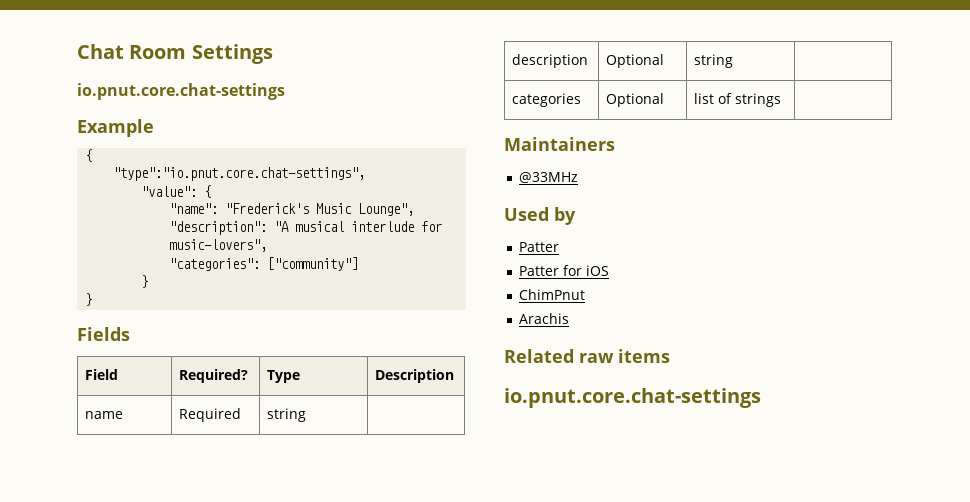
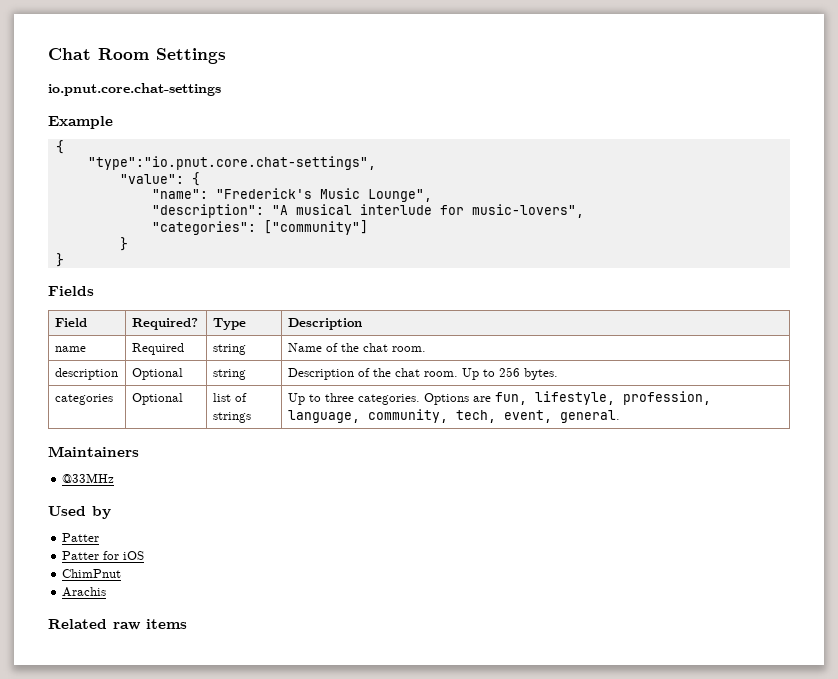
- name | Required | string |
- description | Optional | string |
+ name | Required | string | Name of the chat room.
+ description | Optional | string | Description of the chat room. Up to 256 bytes.
- categories | Optional | list of strings |
+ categories | Optional | list of strings | Up to three categories. Options are fun, lifestyle, profession, language, community, tech, event, general.
  Related raw items
- io.pnut.core.chat-settings

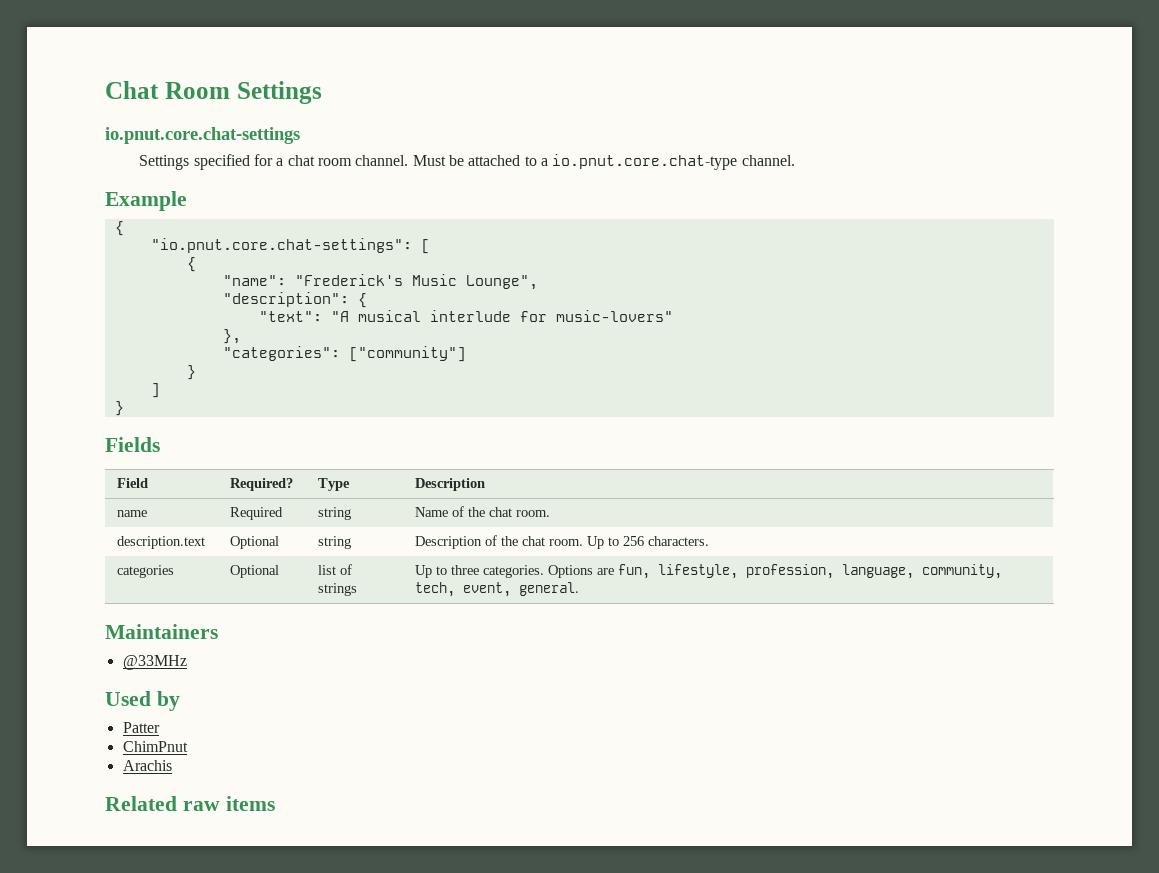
+ Settings specified for a chat room channel. Must be attached to a io.pnut.core.chat-type channel.
- "type":"io.pnut.core.chat-settings",
- "value": {
+ "io.pnut.core.chat-settings": [
+ {
- "description": "A musical interlude for music-lovers",
+ "description": {
+ "text": "A musical interlude for music-lovers"
+ },
+ ]
- description | Optional | string | Description of the chat room. Up to 256 bytes.
+ description.text | Optional | string | Description of the chat room. Up to 256 characters.
- Patter for iOS

